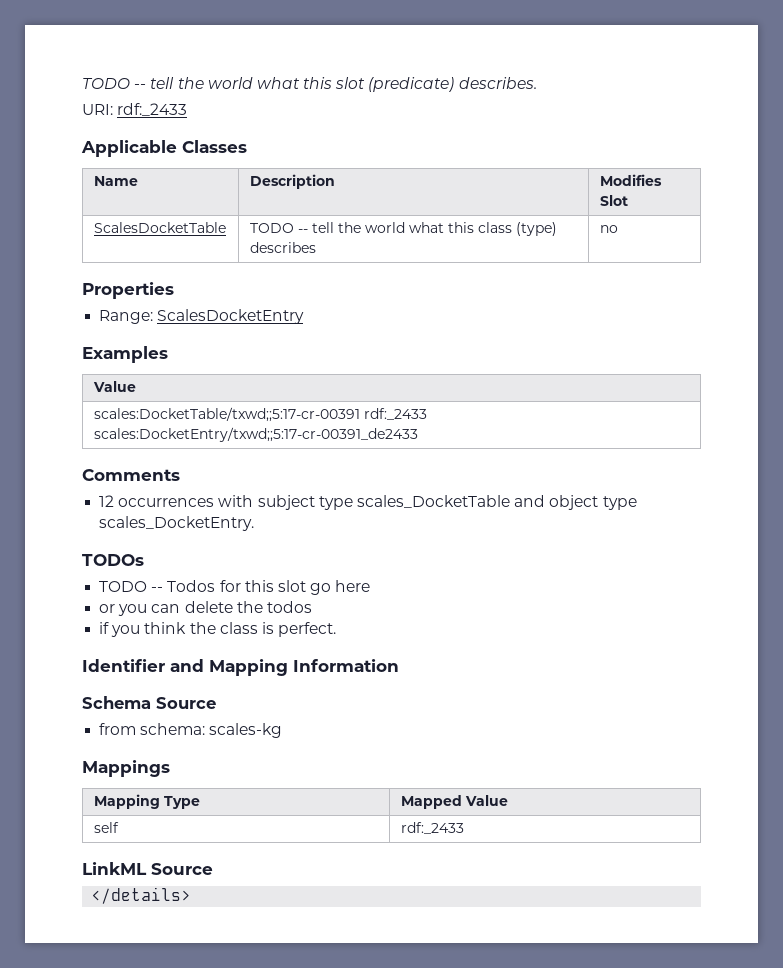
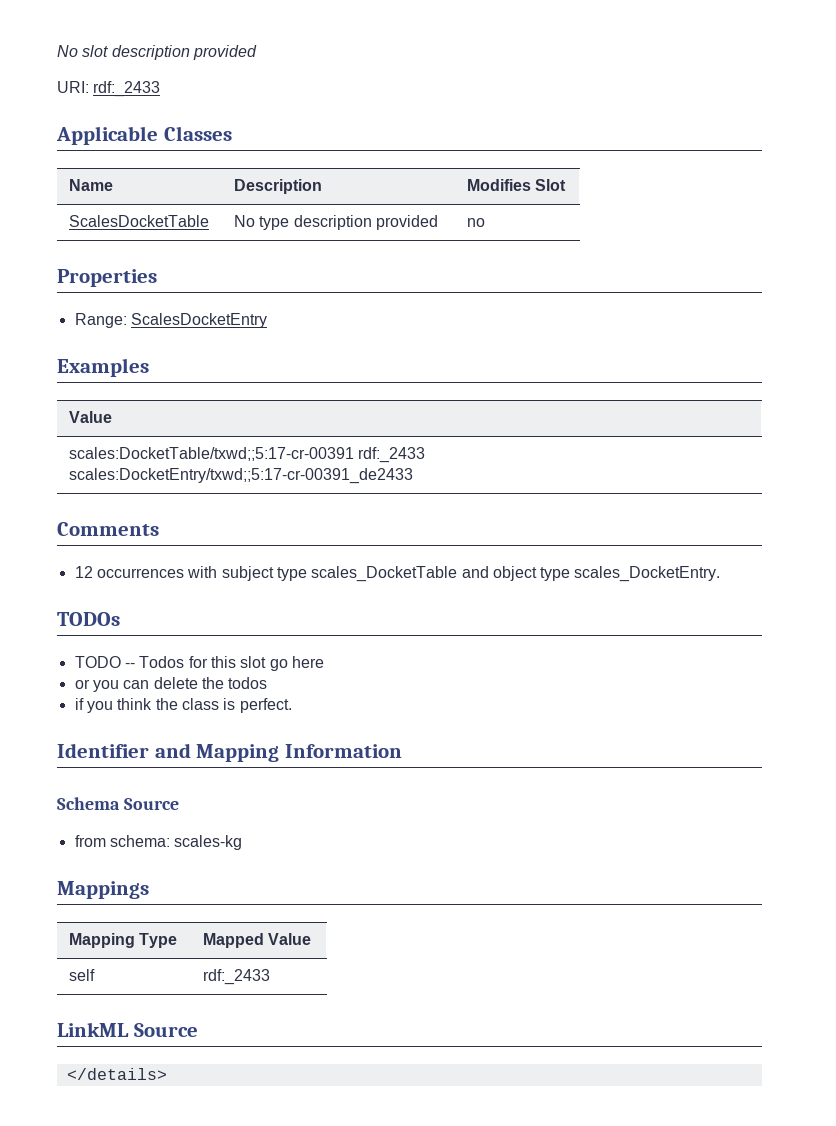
- TODO -- tell the world what this slot (predicate) describes.
+ No slot description provided
- ScalesDocketTable | TODO -- tell the world what this class (type) describes | no
+ ScalesDocketTable | No type description provided | no

